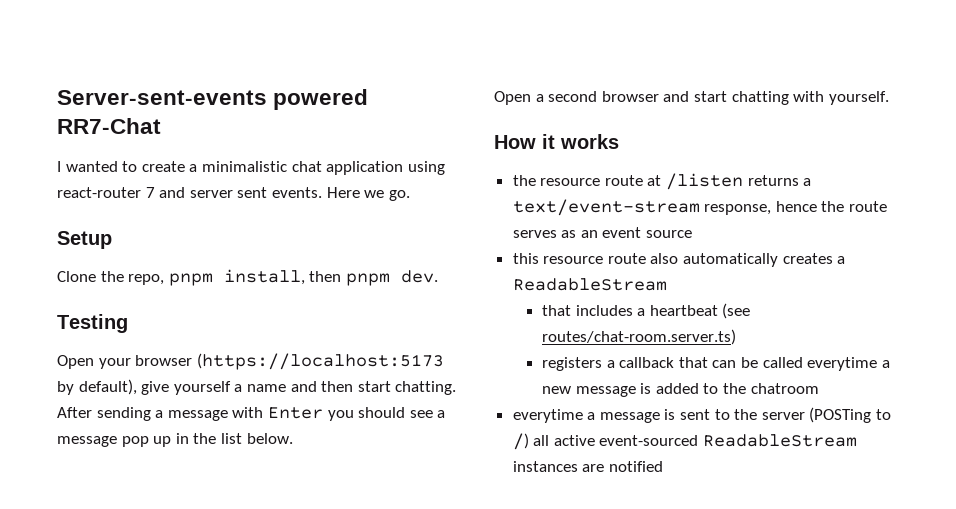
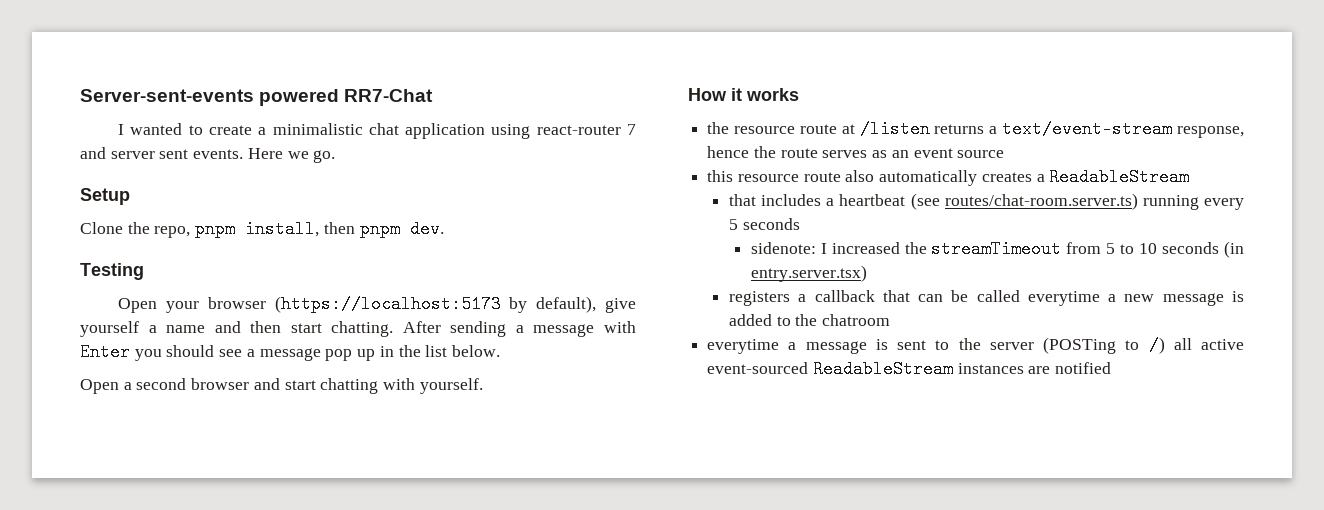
- that includes a heartbeat (see routes/chat-room.server.ts)
+ that includes a heartbeat (see routes/chat-room.server.ts) running every 5 seconds
+ sidenote: I increased the streamTimeout from 5 to 10 seconds (in entry.server.tsx)

